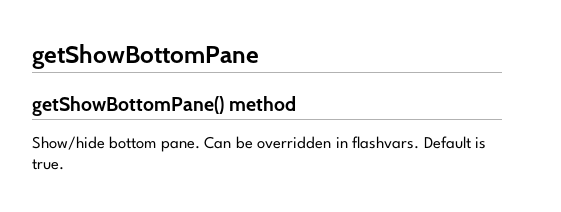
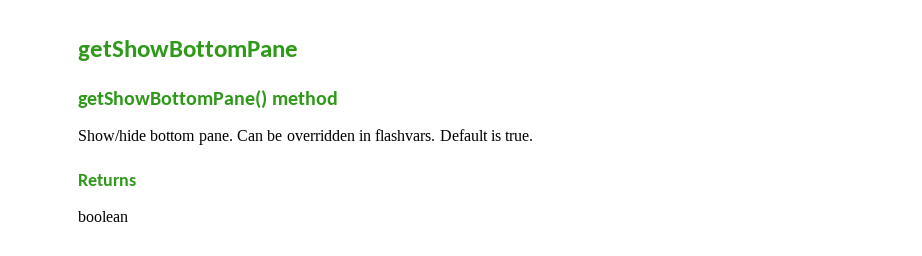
+ Returns
+ boolean

